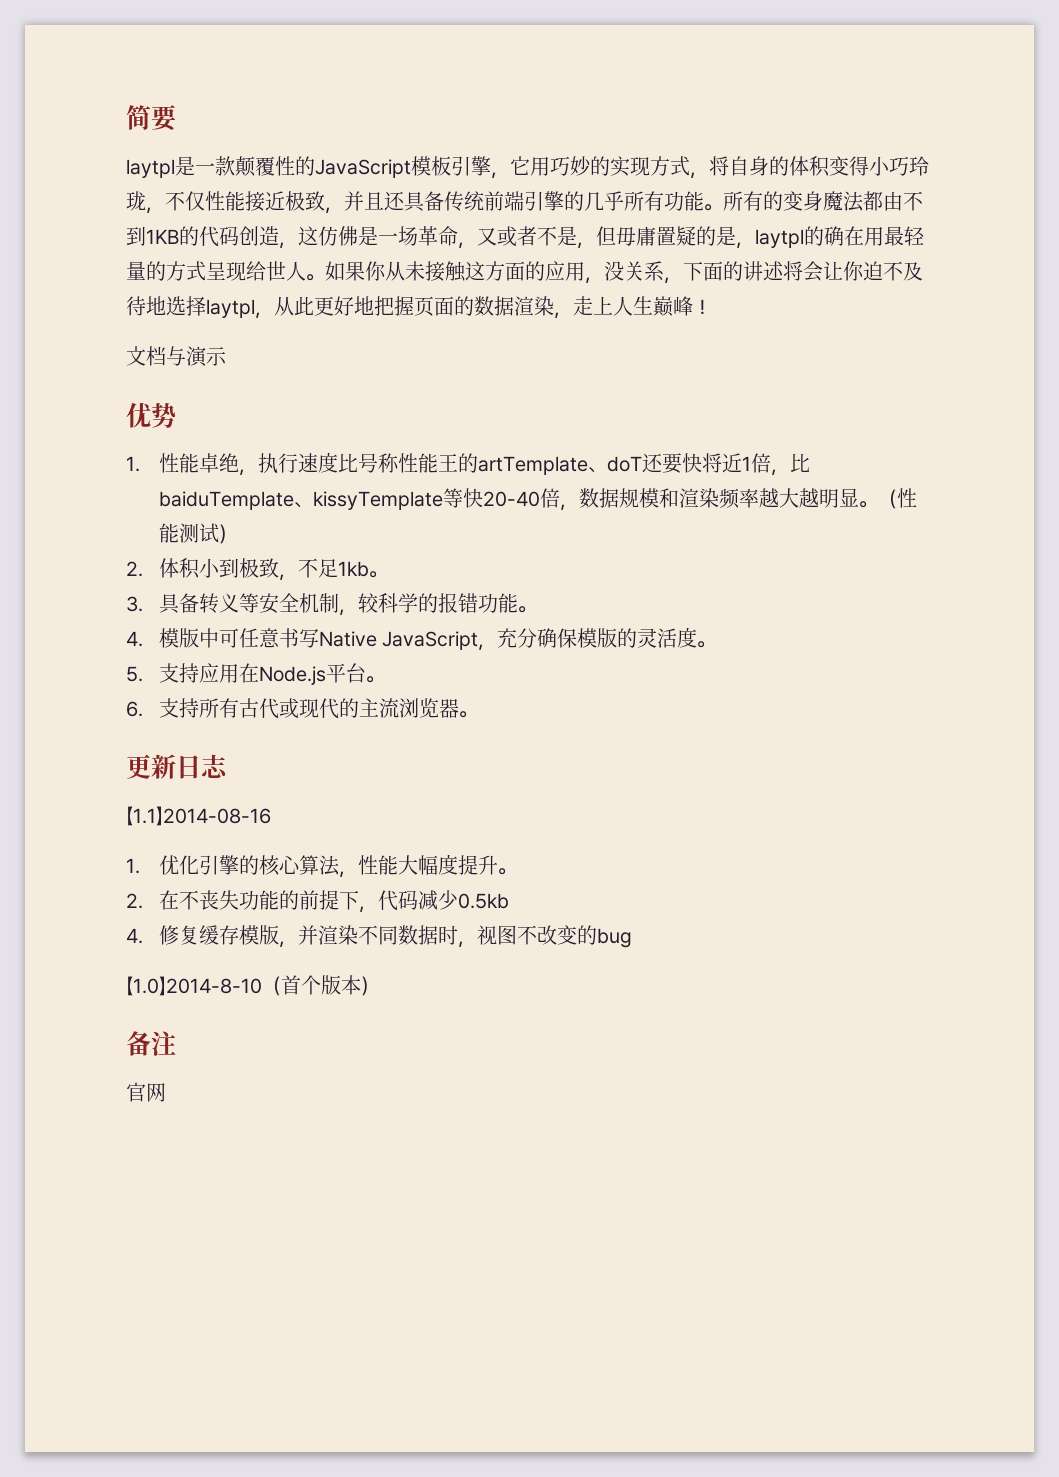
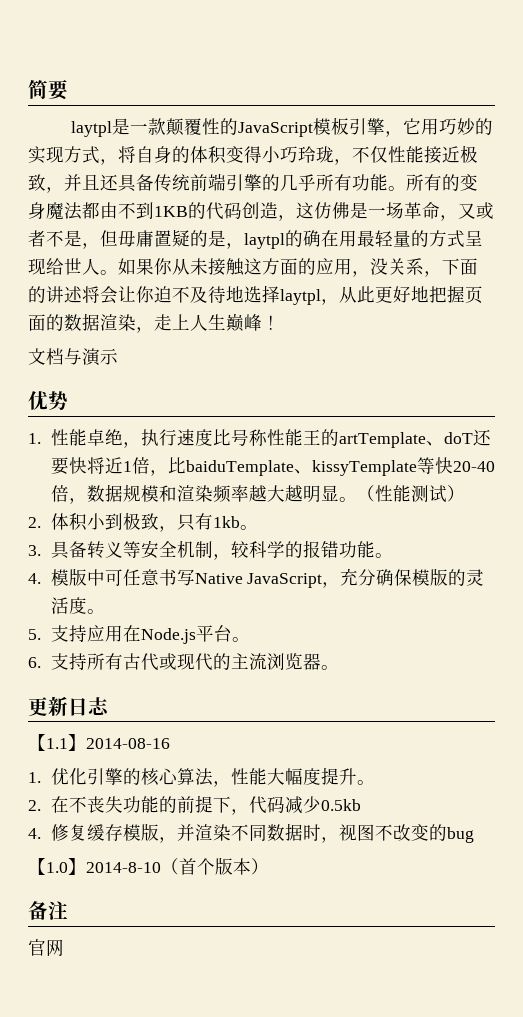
- 2.体积小到极致，不足1kb。
+ 2.体积小到极致，只有1kb。

